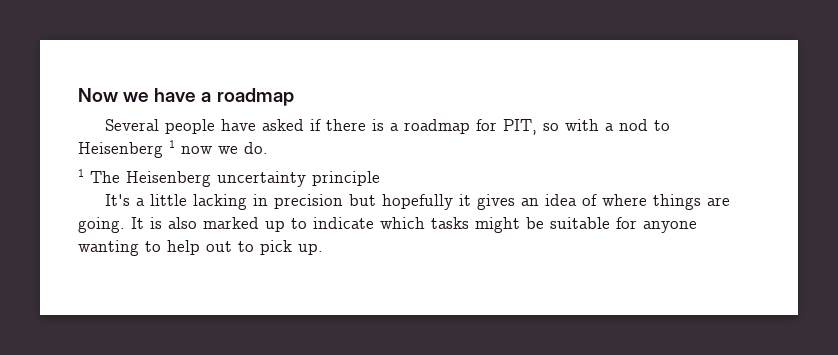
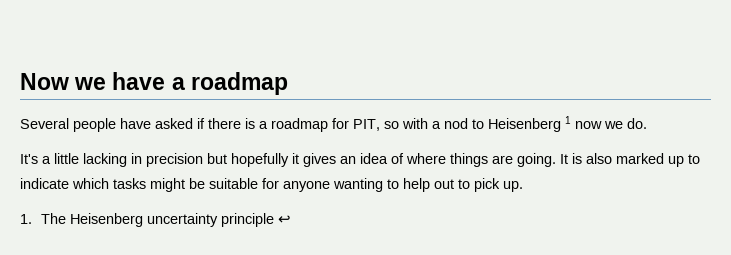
- 1 The Heisenberg uncertainty principle
+ 1. The Heisenberg uncertainty principle ↩

